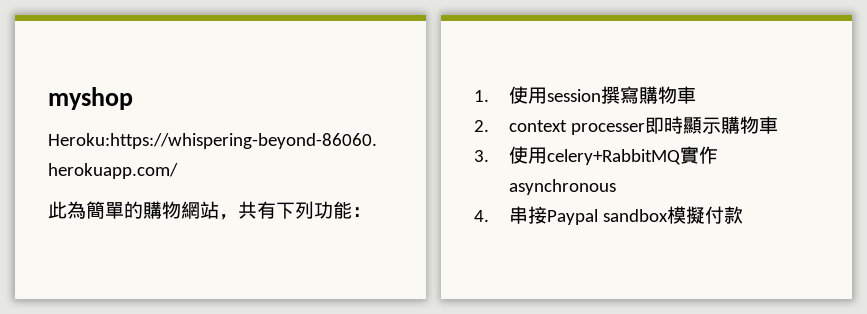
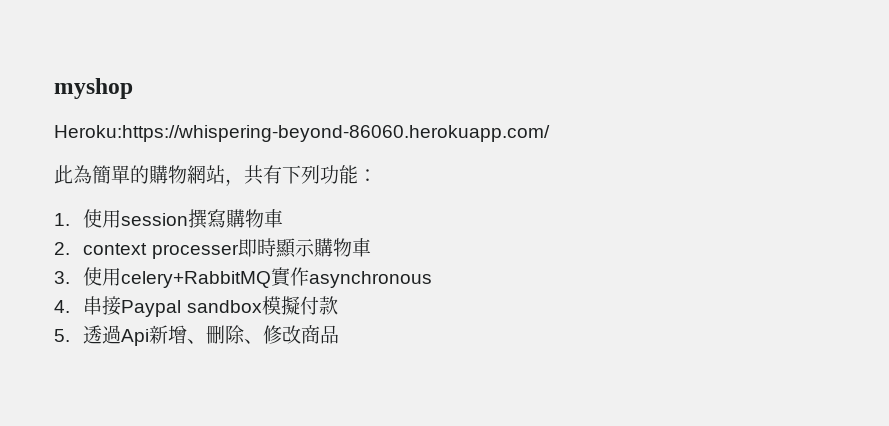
+ 5.透過Api新增、刪除、修改商品

